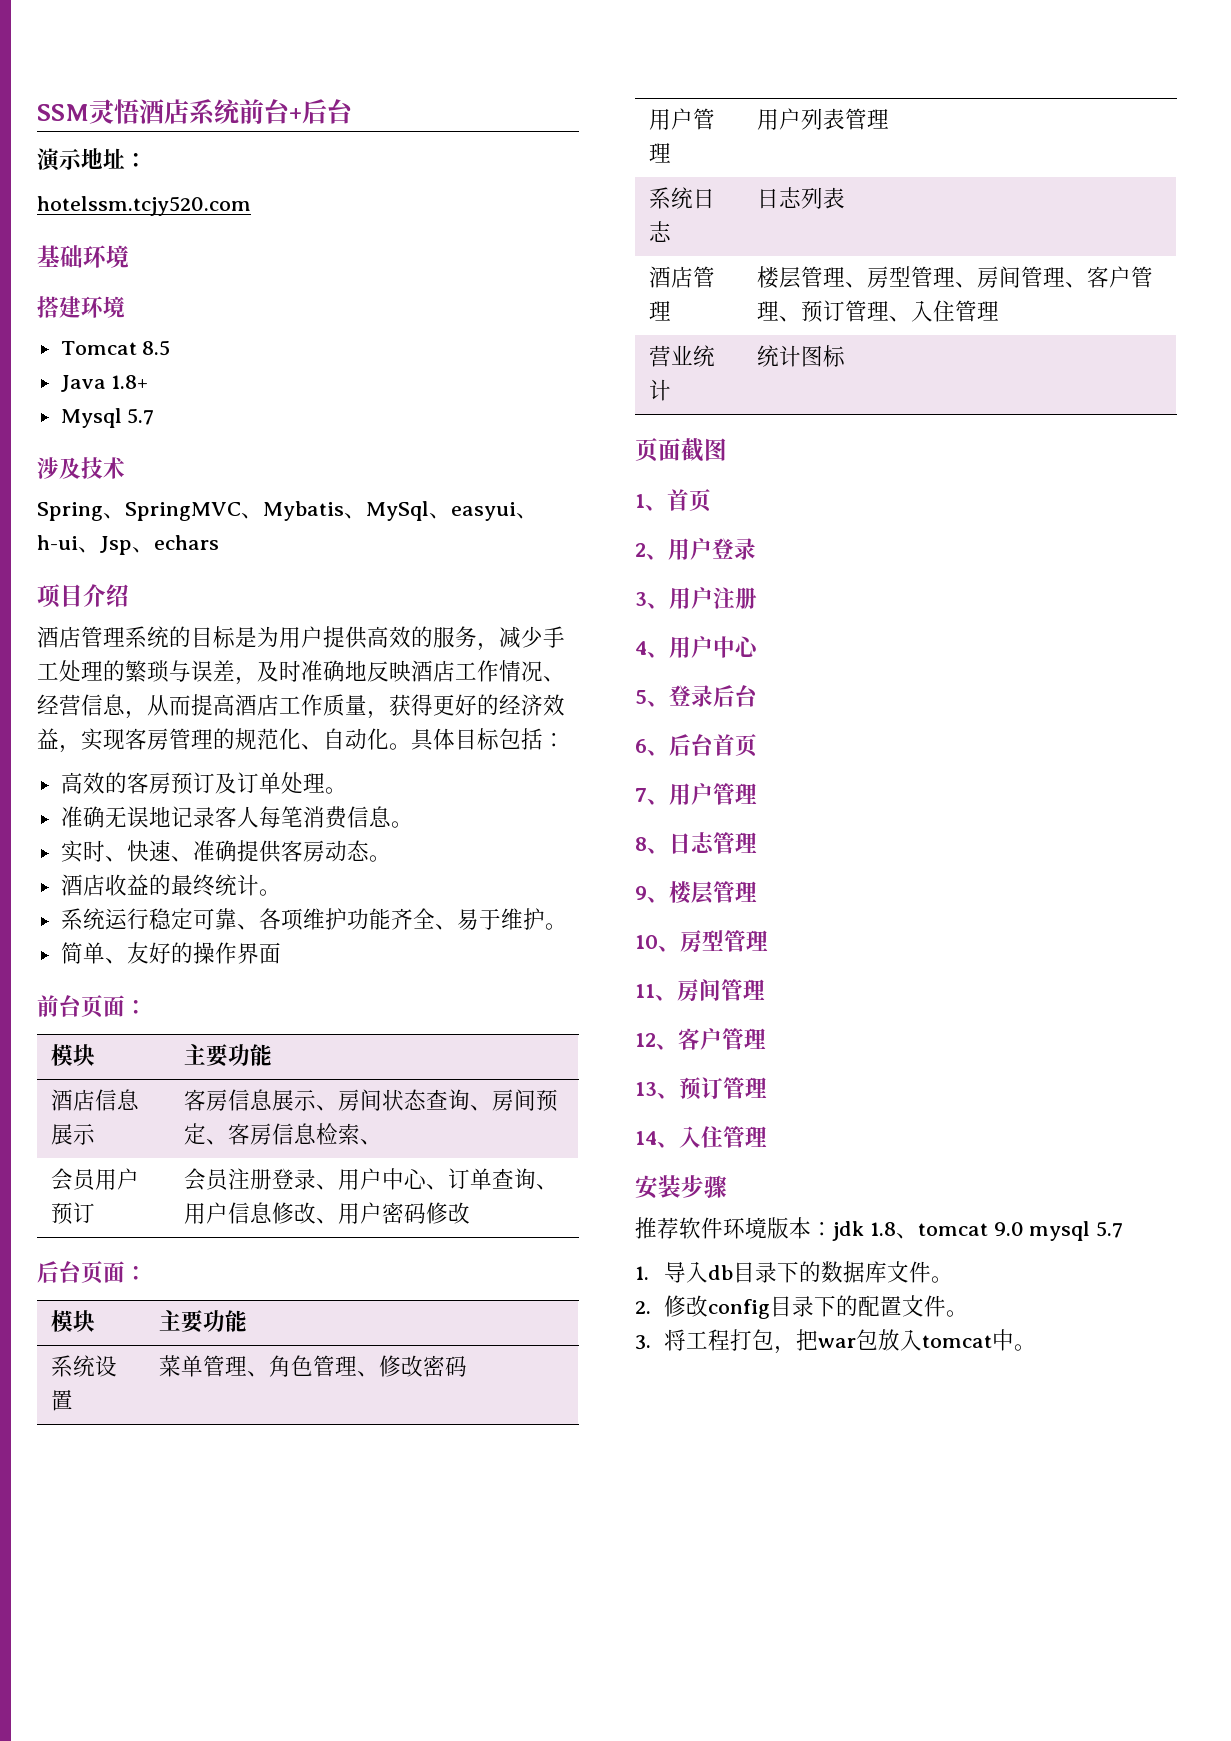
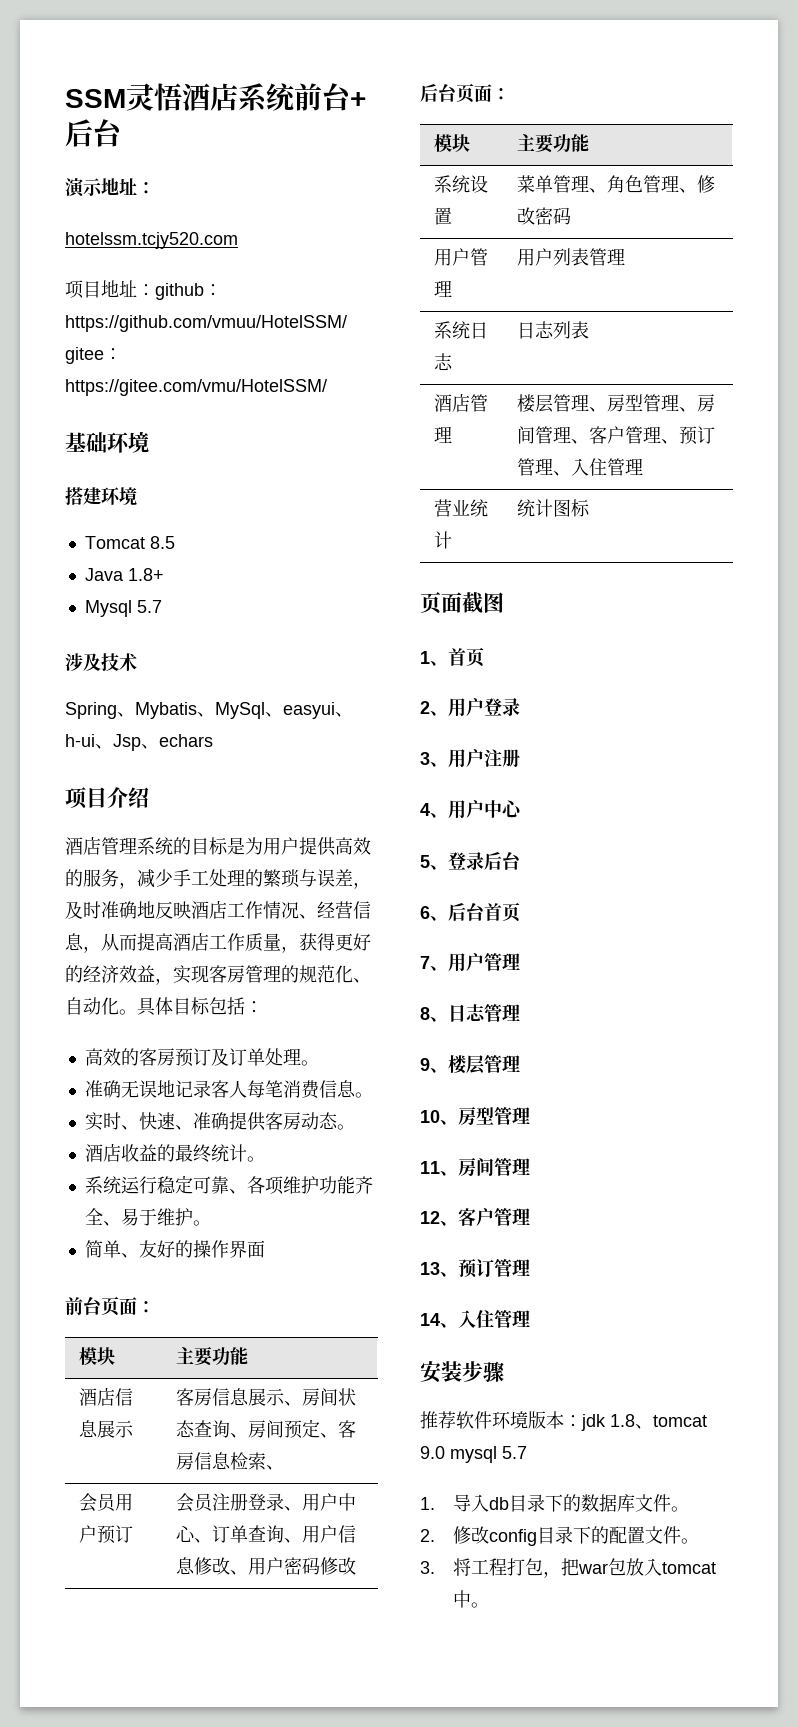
+ 项目地址：github：https://github.com/vmuu/HotelSSM/ gitee：https://gitee.com/vmu/HotelSSM/
- Spring、SpringMVC、Mybatis、MySql、easyui、h-ui、Jsp、echars
+ Spring、Mybatis、MySql、easyui、h-ui、Jsp、echars

